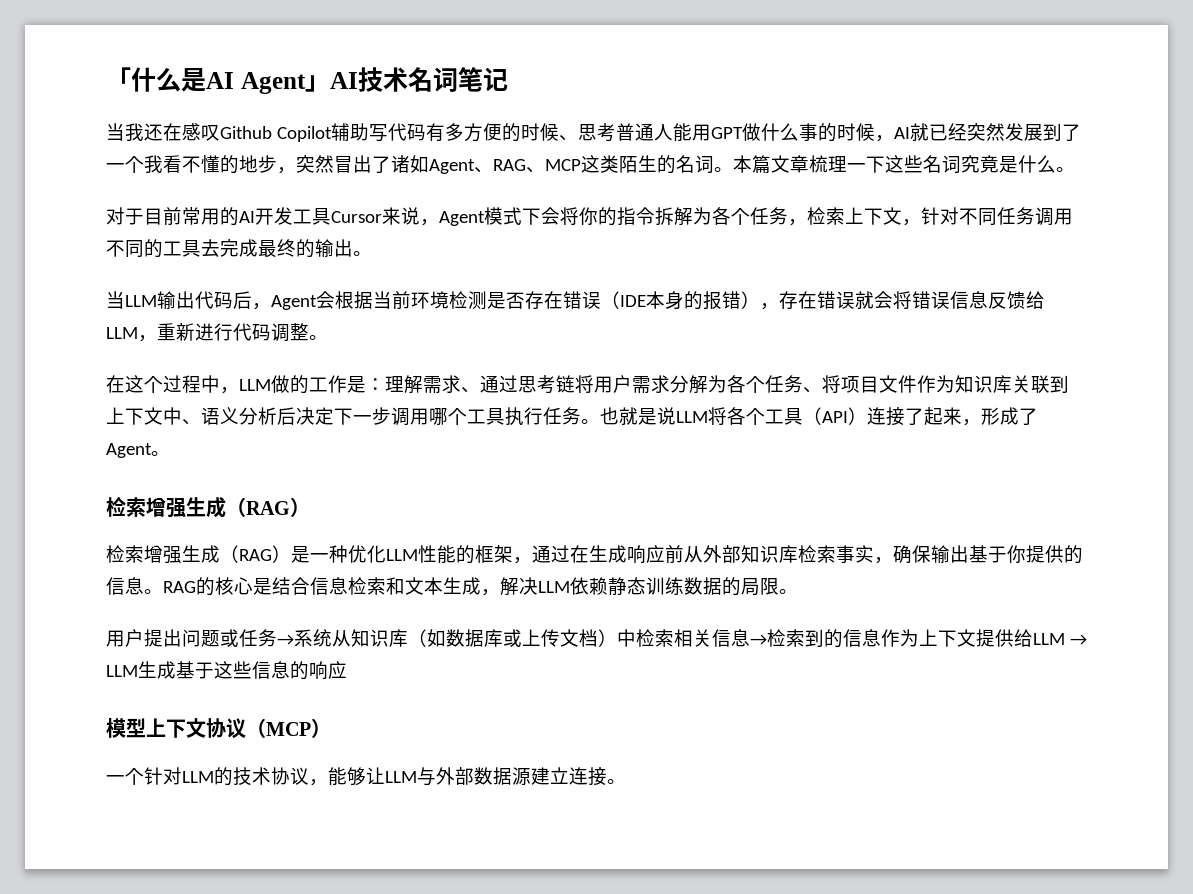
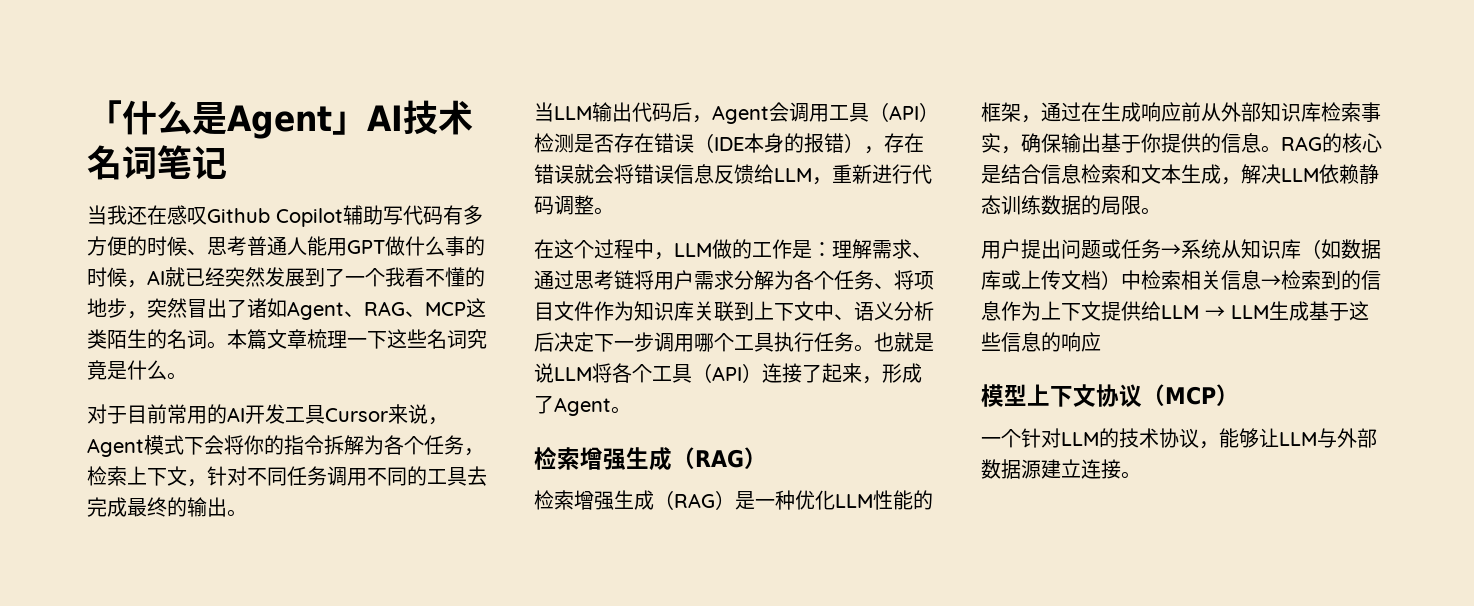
- 「什么是AI Agent」AI技术名词笔记
+ 「什么是Agent」AI技术名词笔记
- 当LLM输出代码后，Agent会根据当前环境检测是否存在错误（IDE本身的报错），存在错误就会将错误信息反馈给LLM，重新进行代码调整。
+ 当LLM输出代码后，Agent会调用工具（API）检测是否存在错误（IDE本身的报错），存在错误就会将错误信息反馈给LLM，重新进行代码调整。

